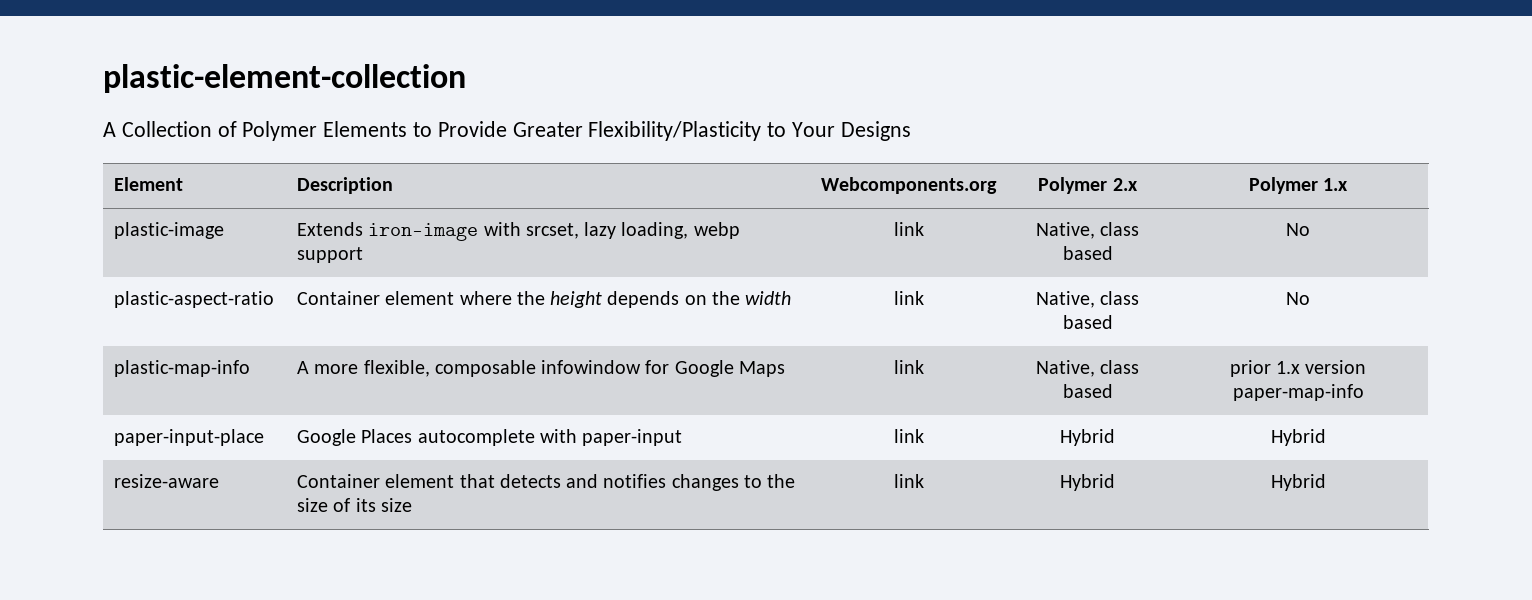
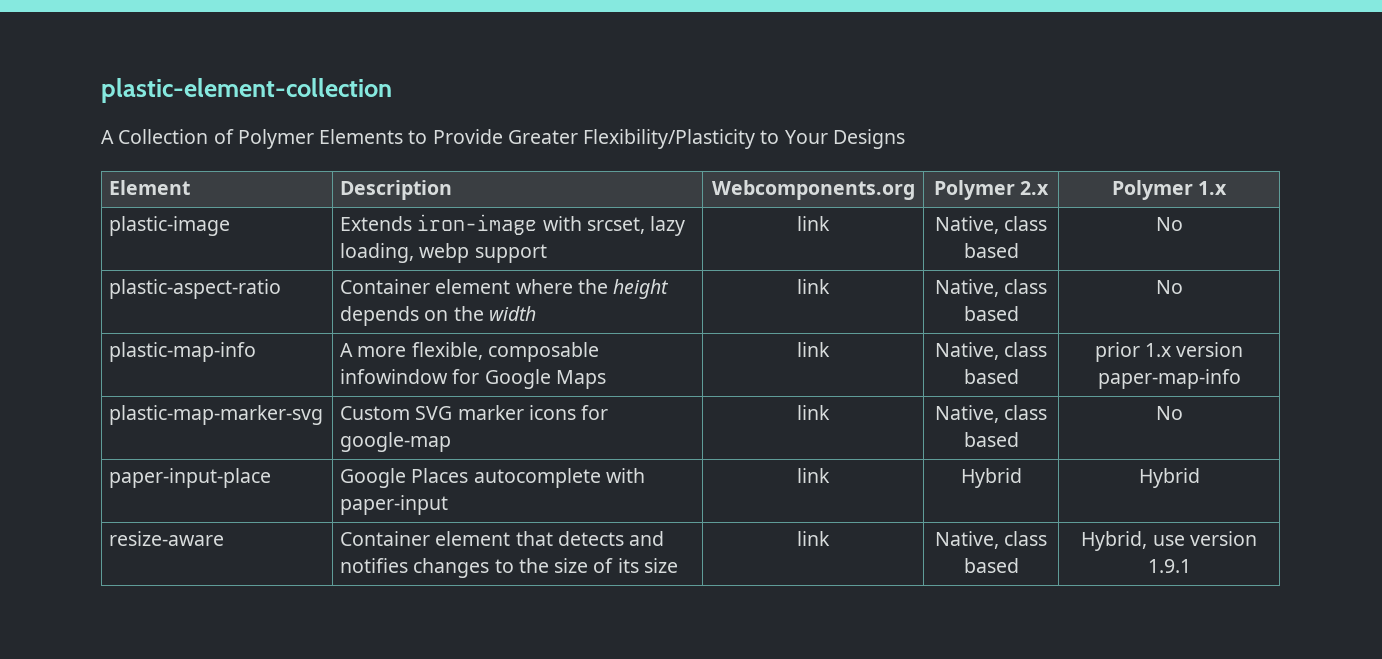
+ plastic-map-marker-svg | Custom SVG marker icons for google-map | link | Native, class based | No
- resize-aware | Container element that detects and notifies changes to the size of its size | link | Hybrid | Hybrid
+ resize-aware | Container element that detects and notifies changes to the size of its size | link | Native, class based | Hybrid, use version 1.9.1

